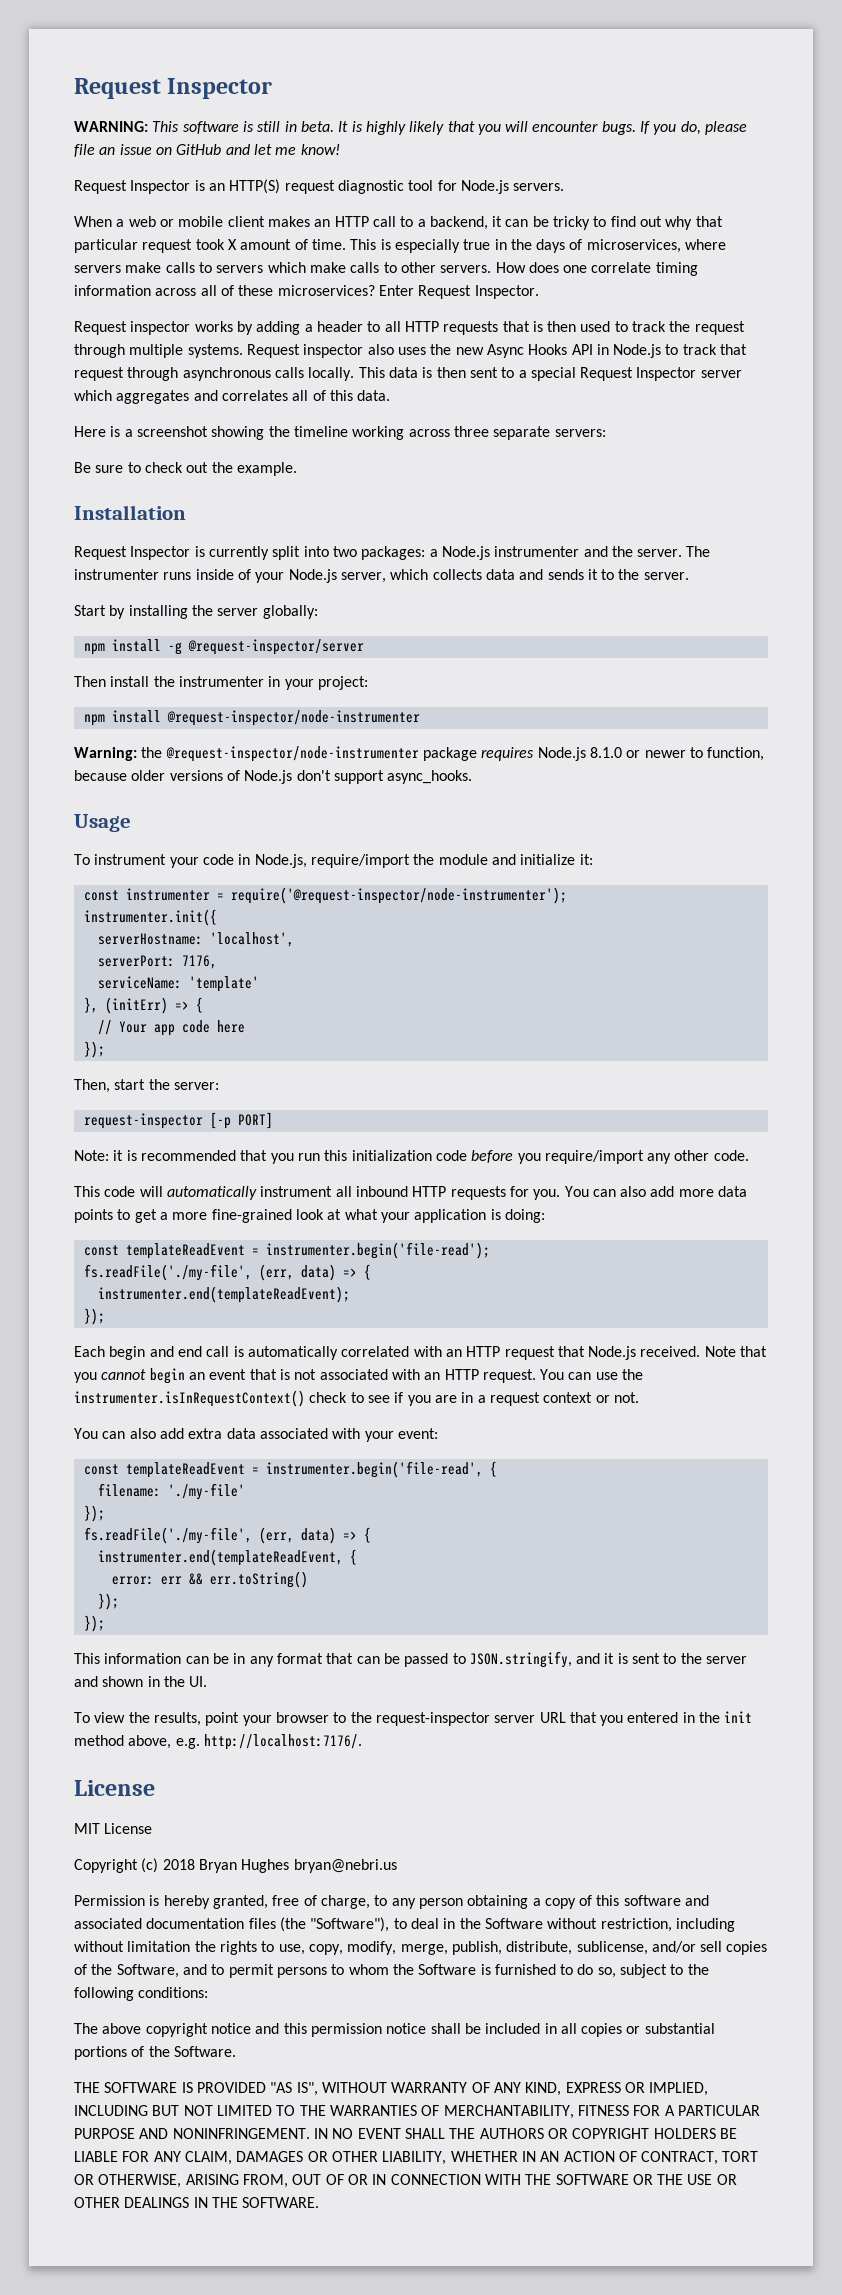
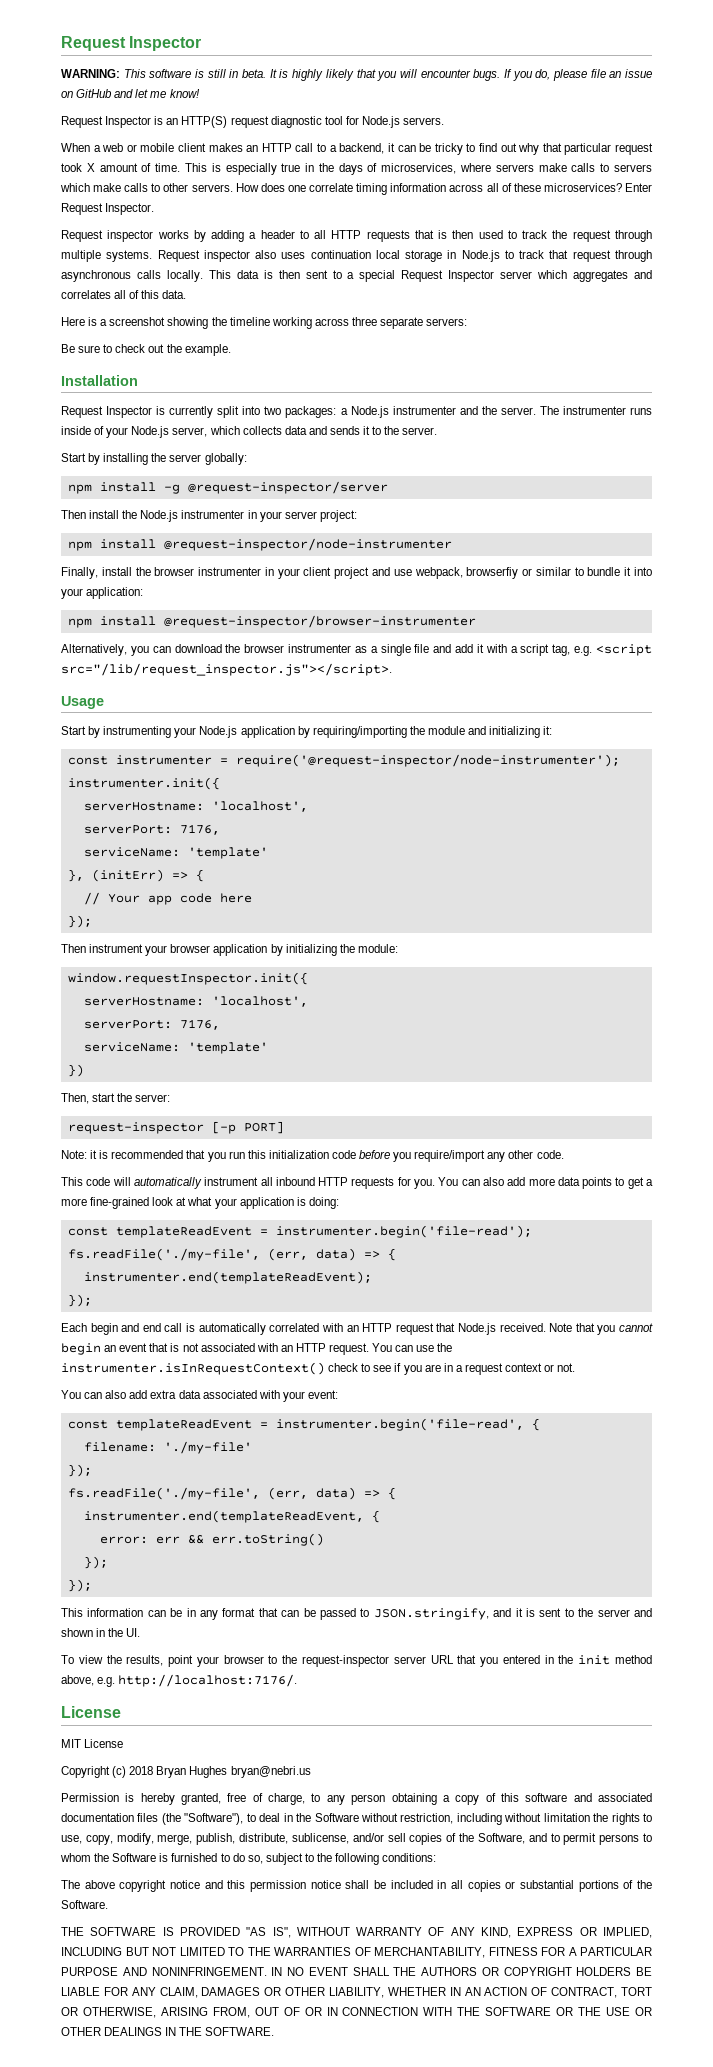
- Request inspector also uses the new Async Hooks API in Node.js to track that request through asynchronous calls locally.
+ Request inspector also uses continuation local storage in Node.js to track that request through asynchronous calls locally.
- Then install the instrumenter in your project:
+ Then install the Node.js instrumenter in your server project:
- Warning: the @request-inspector/node-instrumenter package requires Node.js 8.1.0 or newer to function, because older versions of Node.js don't support async_hooks.
+ Finally, install the browser instrumenter in your client project and use webpack, browserfiy or similar to bundle it into your application:
+ npm install @request-inspector/browser-instrumenter
+ Alternatively, you can download the browser instrumenter as a single file and add it with a script tag, e.g. <script src="/lib/request_inspector.js"></script>.
  Usage
- To instrument your code in Node.js, require/import the module and initialize it:
+ Start by instrumenting your Node.js application by requiring/importing the module and initializing it:
+ Then instrument your browser application by initializing the module:
+ window.requestInspector.init({
+ serverHostname: 'localhost',
+ serverPort: 7176,
+ serviceName: 'template'
+ })

